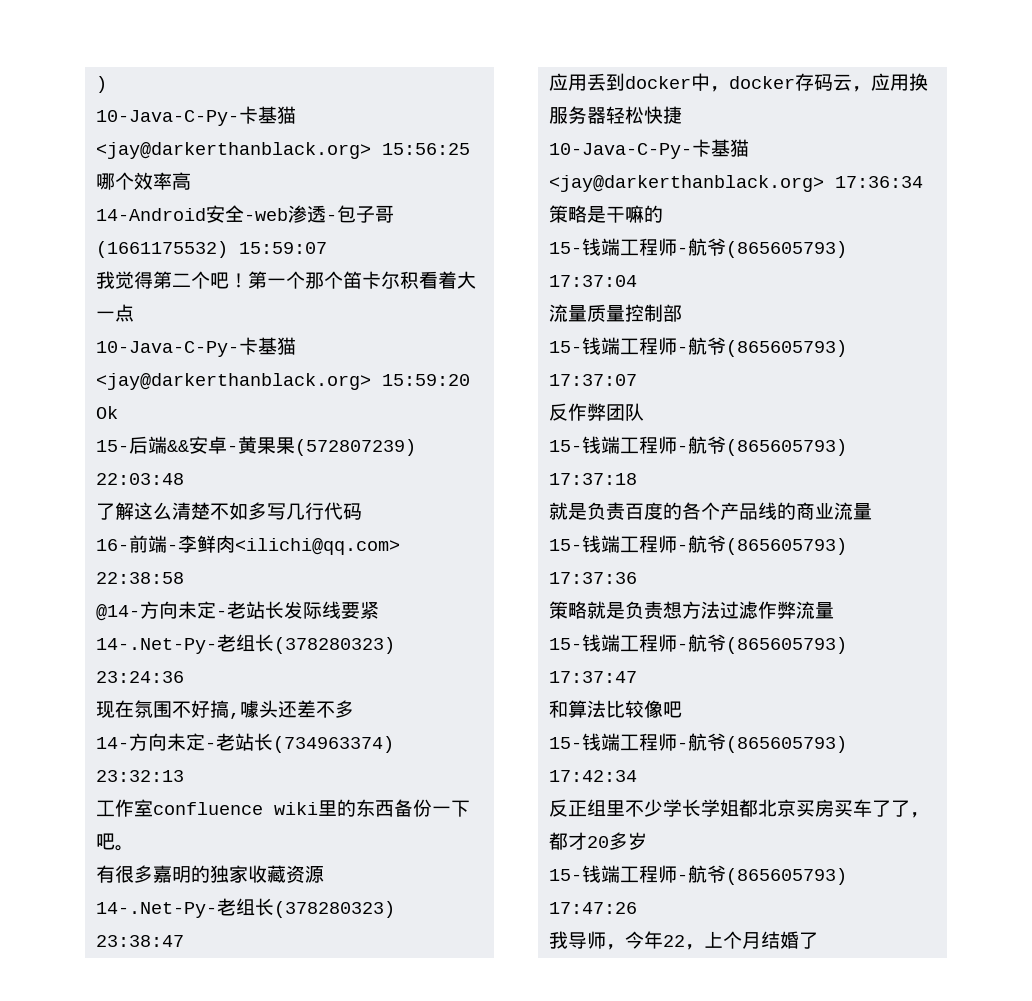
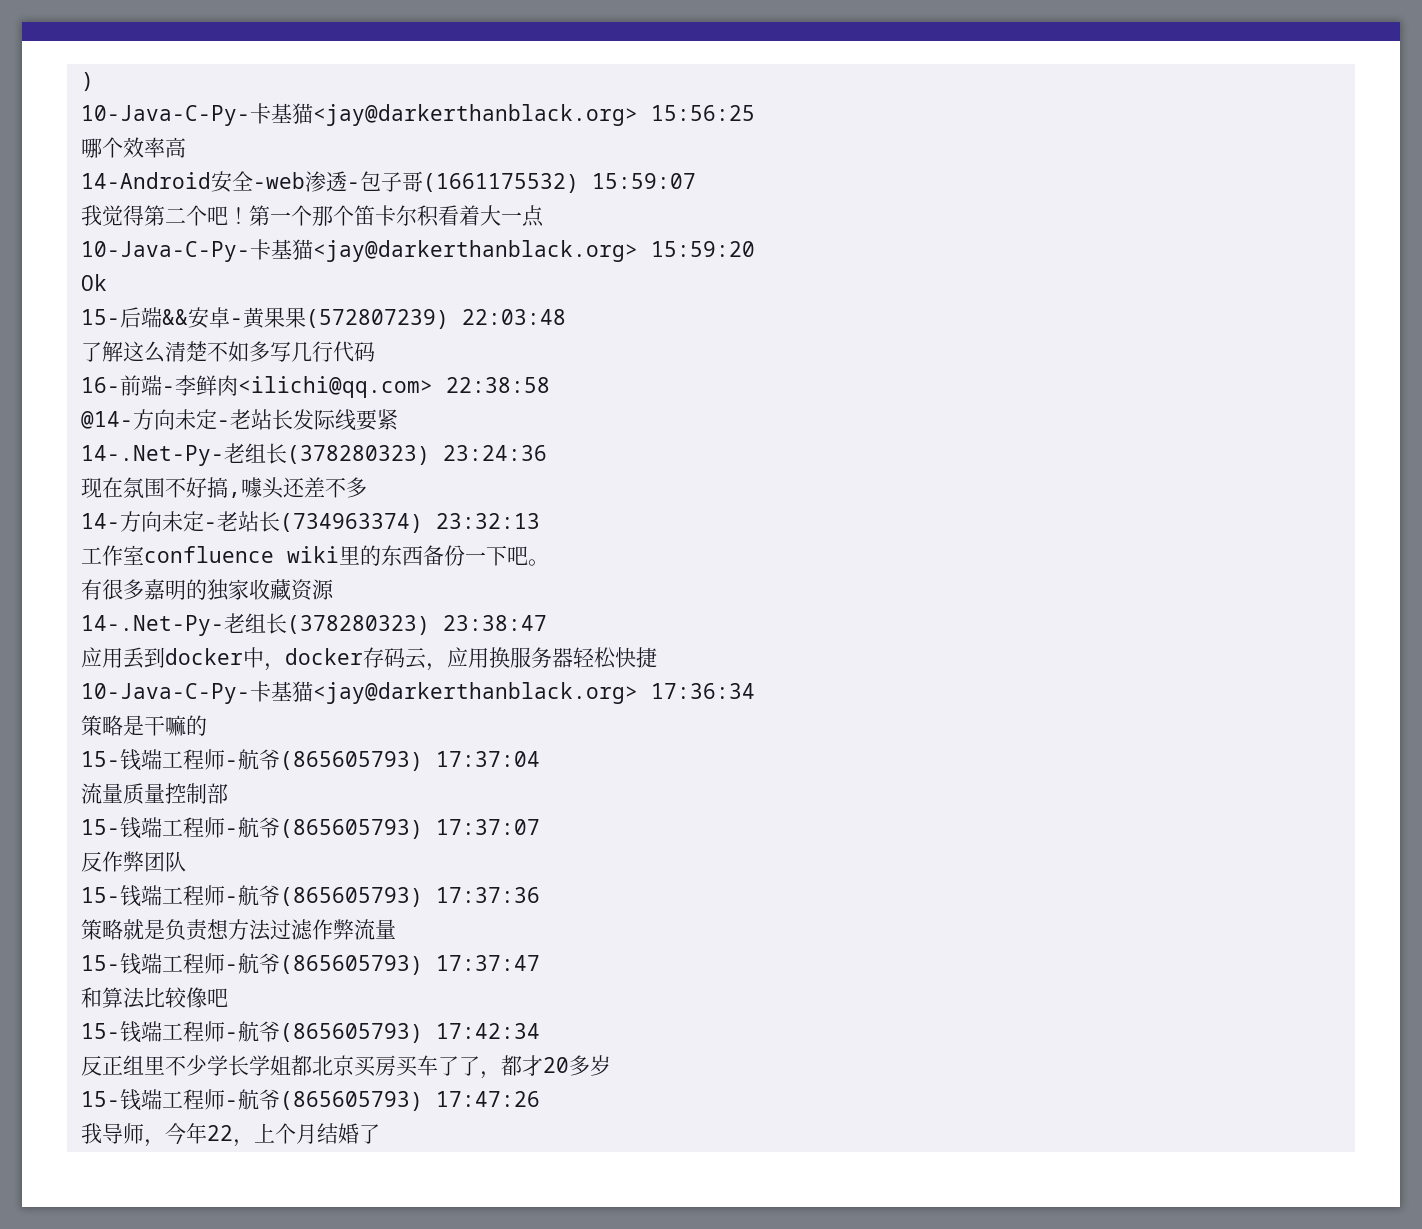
- 15-钱端工程师-航爷(865605793) 17:37:18
- 就是负责百度的各个产品线的商业流量

